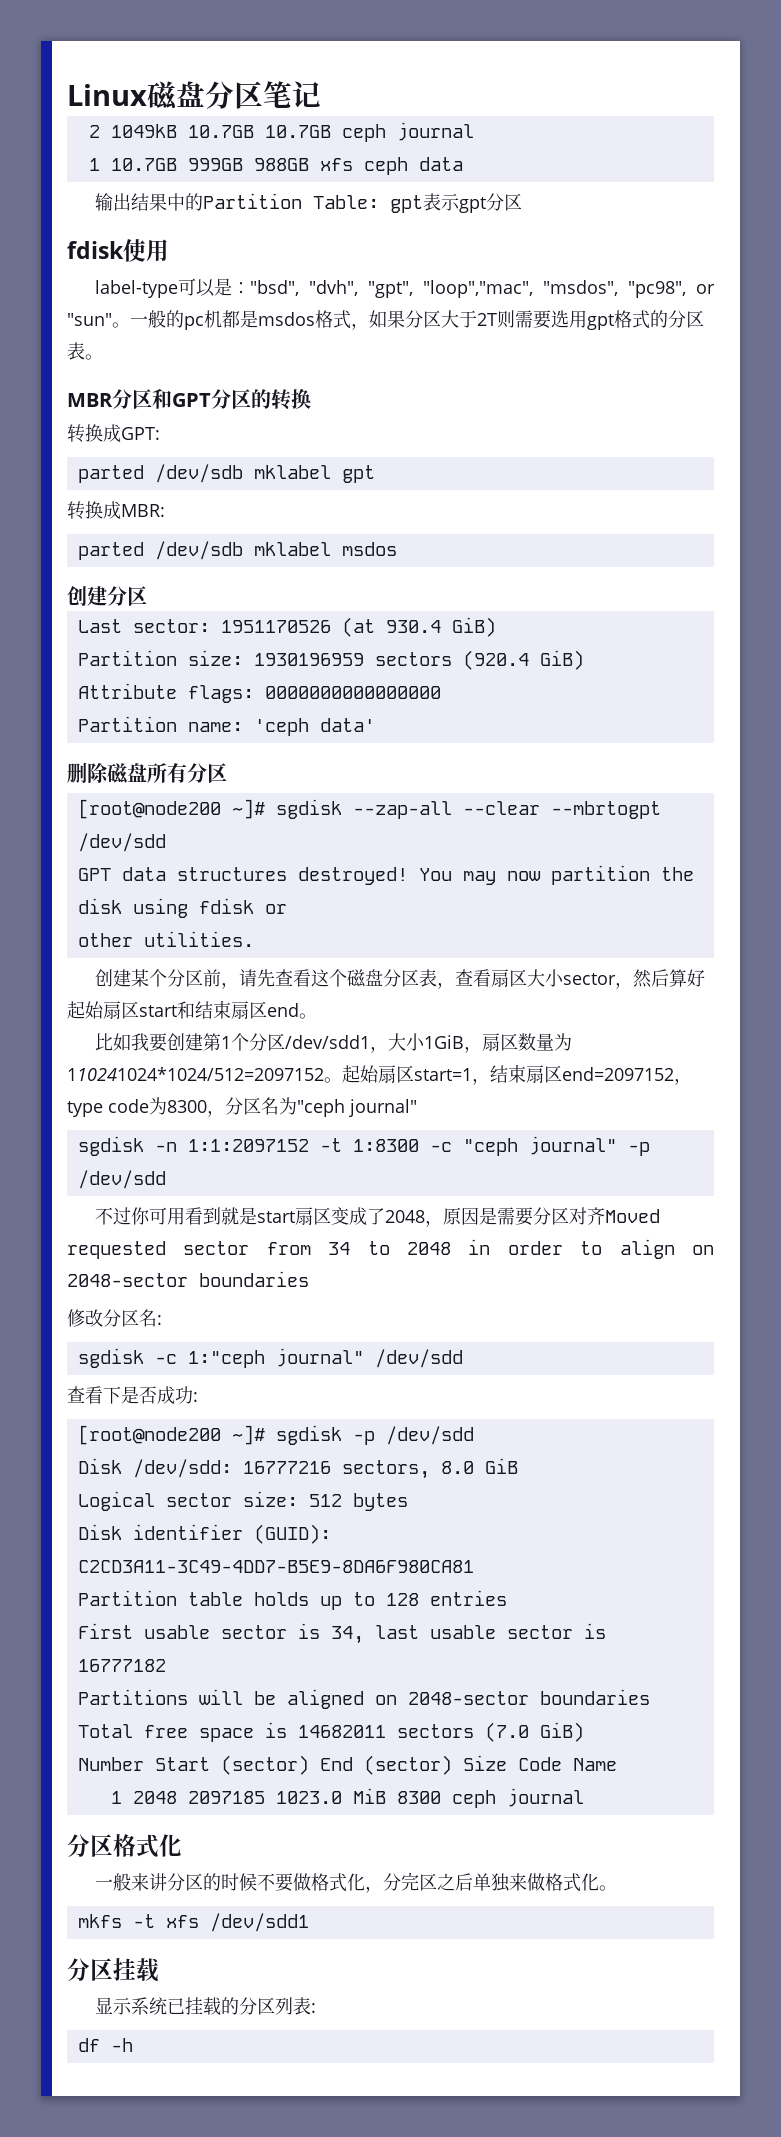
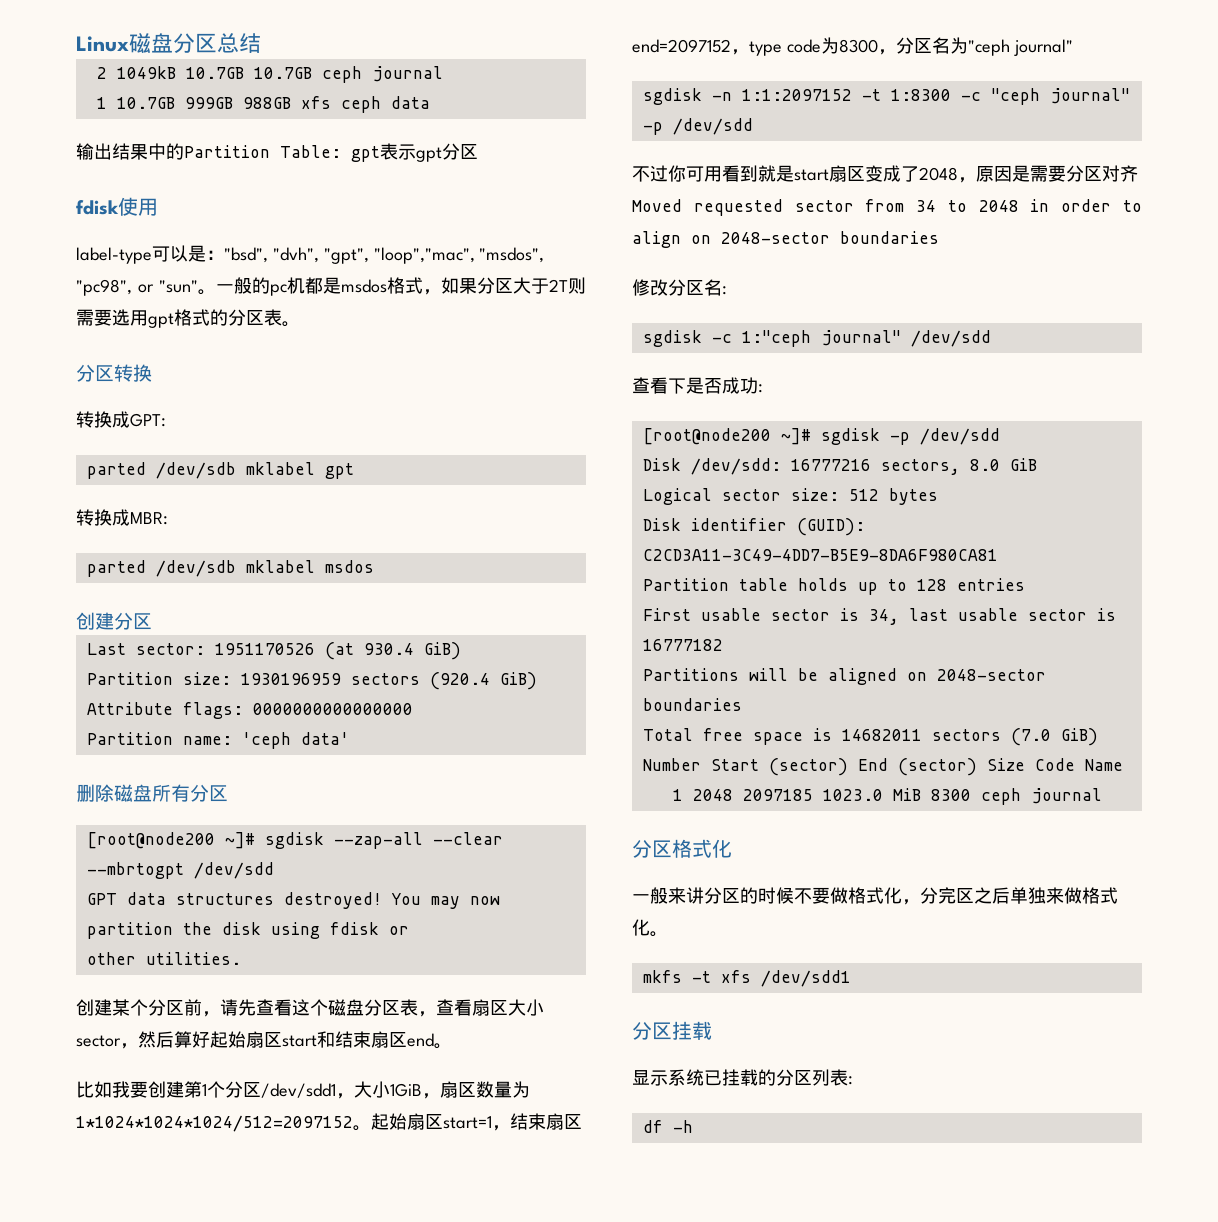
- Linux磁盘分区笔记
+ Linux磁盘分区总结
- MBR分区和GPT分区的转换
+ 分区转换
- 比如我要创建第1个分区/dev/sdd1，大小1GiB，扇区数量为110241024*1024/512=2097152。
+ 比如我要创建第1个分区/dev/sdd1，大小1GiB，扇区数量为1*1024*1024*1024/512=2097152。

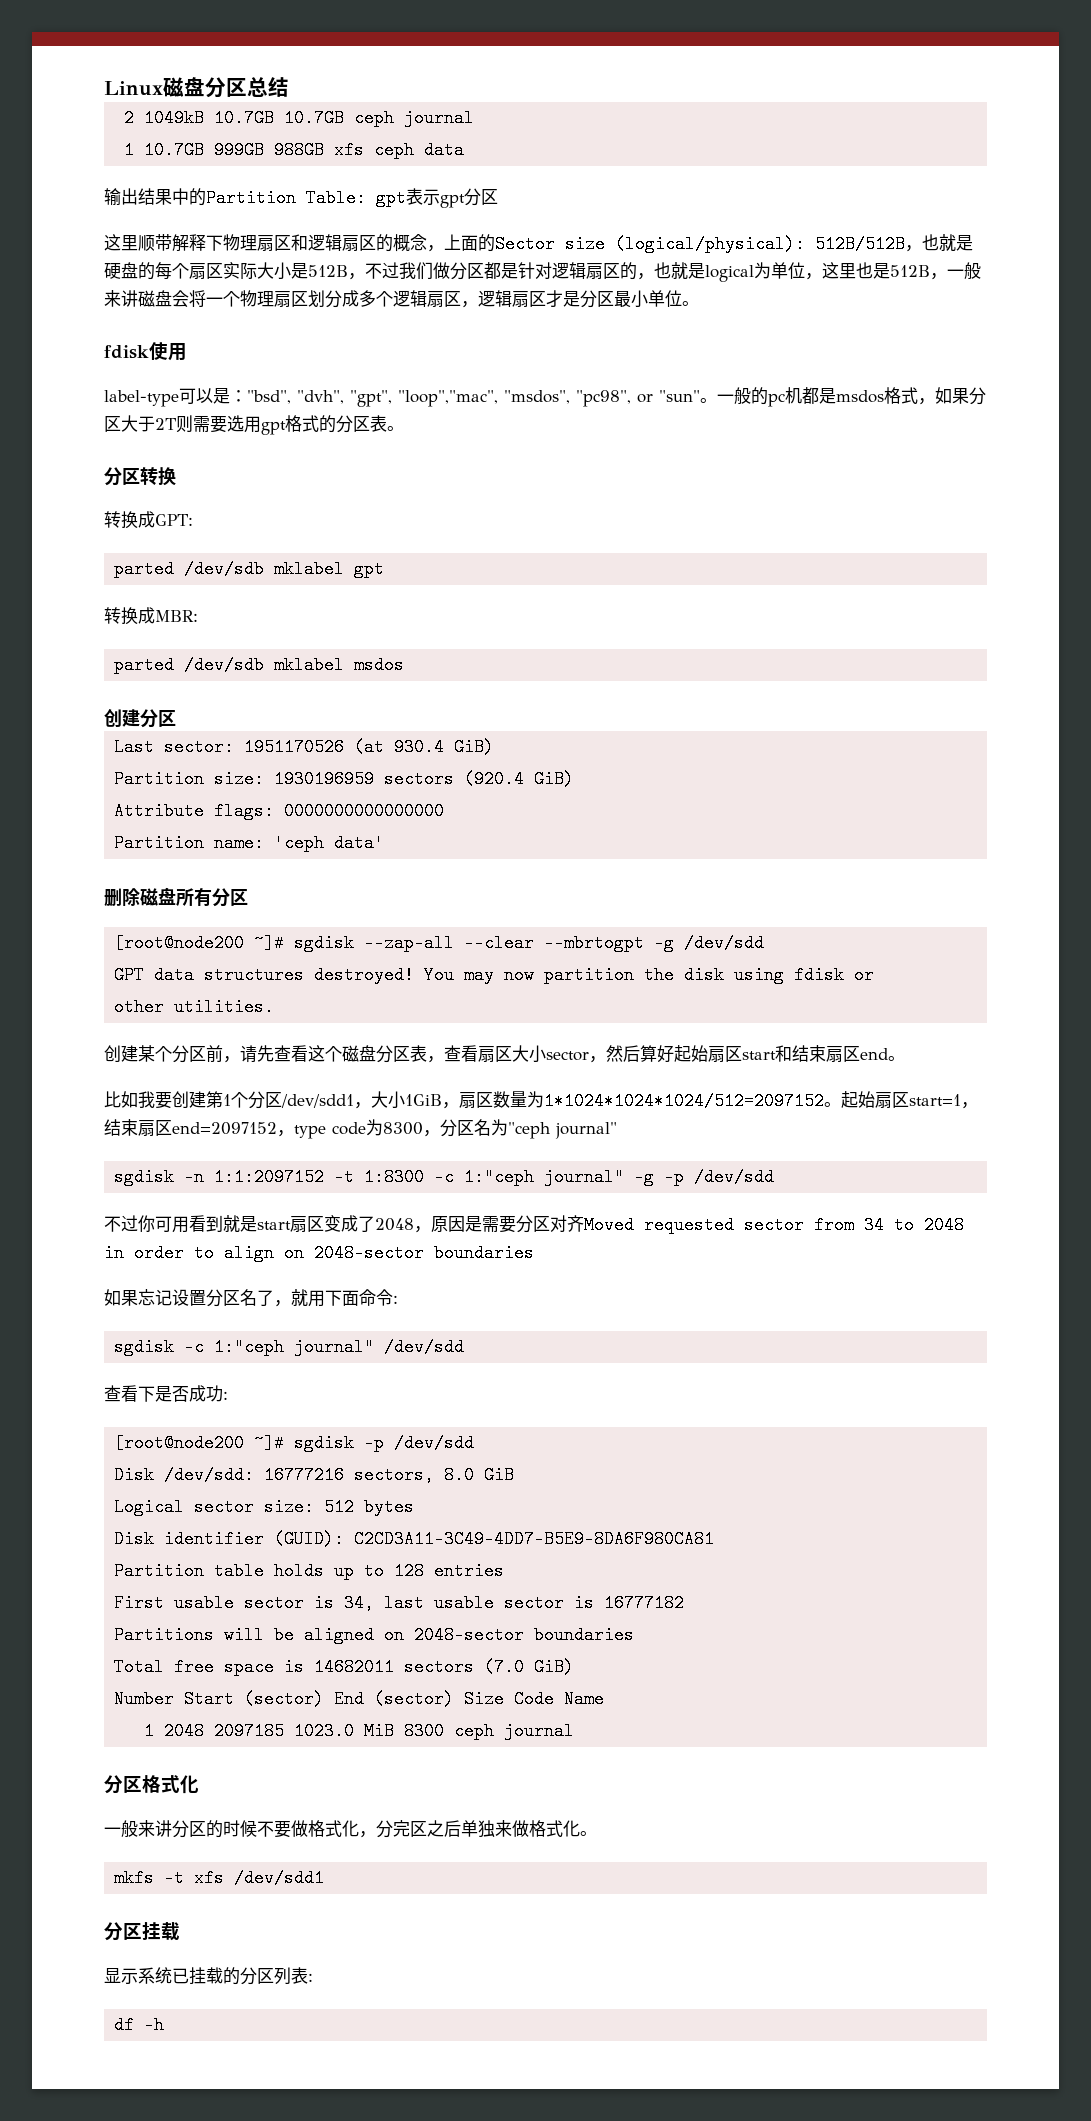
+ 这里顺带解释下物理扇区和逻辑扇区的概念，上面的Sector size (logical/physical): 512B/512B，也就是硬盘的每个扇区实际大小是512B，不过我们做分区都是针对逻辑扇区的，也就是logical为单位，这里也是512B，一般来讲磁盘会将一个物理扇区划分成多个逻辑扇区，逻辑扇区才是分区最小单位。
- [root@node200 ~]# sgdisk --zap-all --clear --mbrtogpt /dev/sdd
+ [root@node200 ~]# sgdisk --zap-all --clear --mbrtogpt -g /dev/sdd
- sgdisk -n 1:1:2097152 -t 1:8300 -c "ceph journal" -p /dev/sdd
+ sgdisk -n 1:1:2097152 -t 1:8300 -c 1:"ceph journal" -g -p /dev/sdd
- 修改分区名:
+ 如果忘记设置分区名了，就用下面命令:

